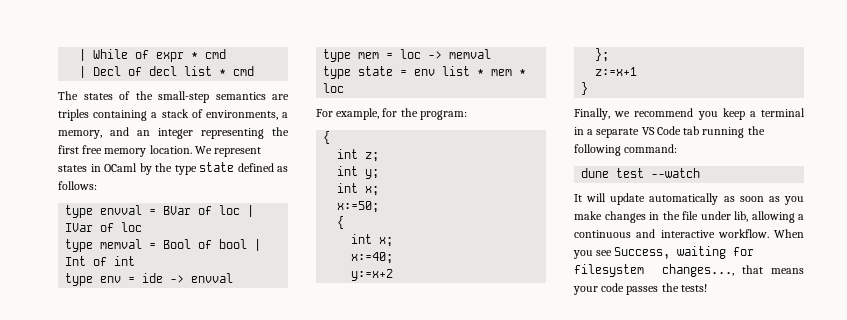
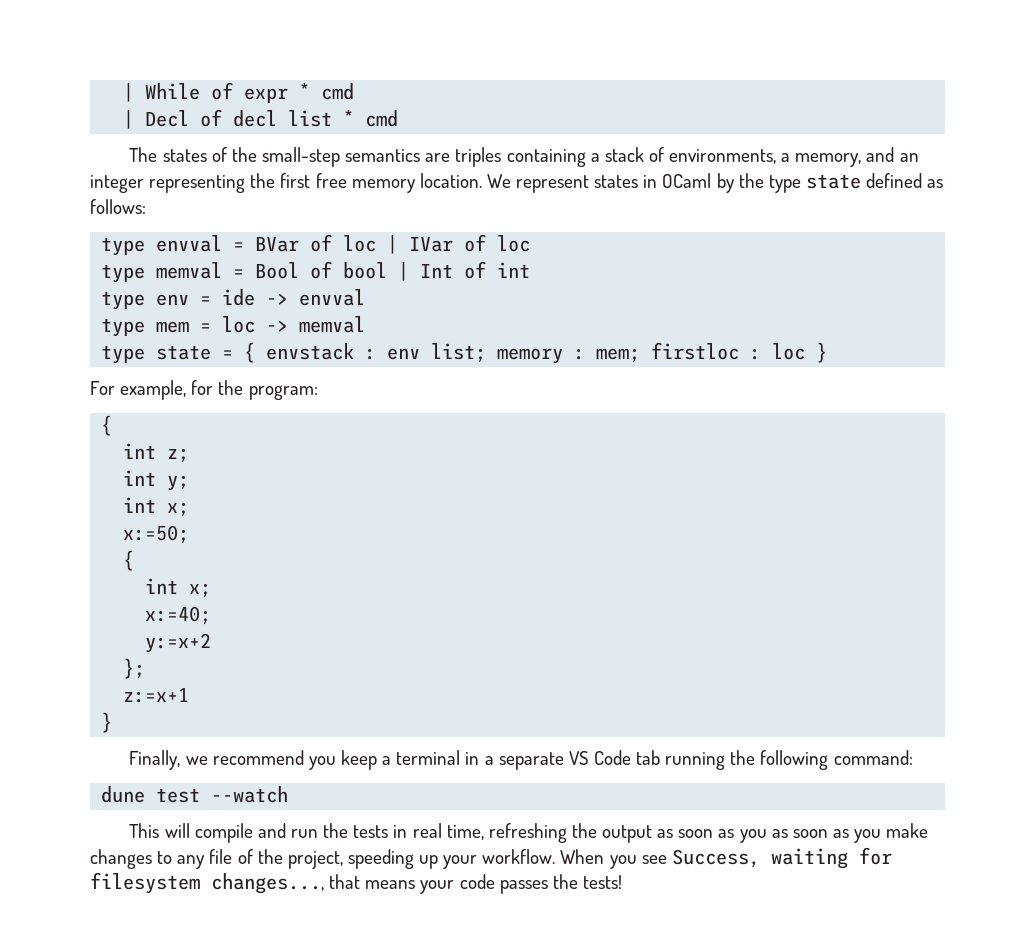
- type state = env list * mem * loc
+ type state = { envstack : env list; memory : mem; firstloc : loc }
- It will update automatically as soon as you make changes in the file under lib, allowing a continuous and interactive workflow.
+ This will compile and run the tests in real time, refreshing the output as soon as you as soon as you make changes to any file of the project, speeding up your workflow.

